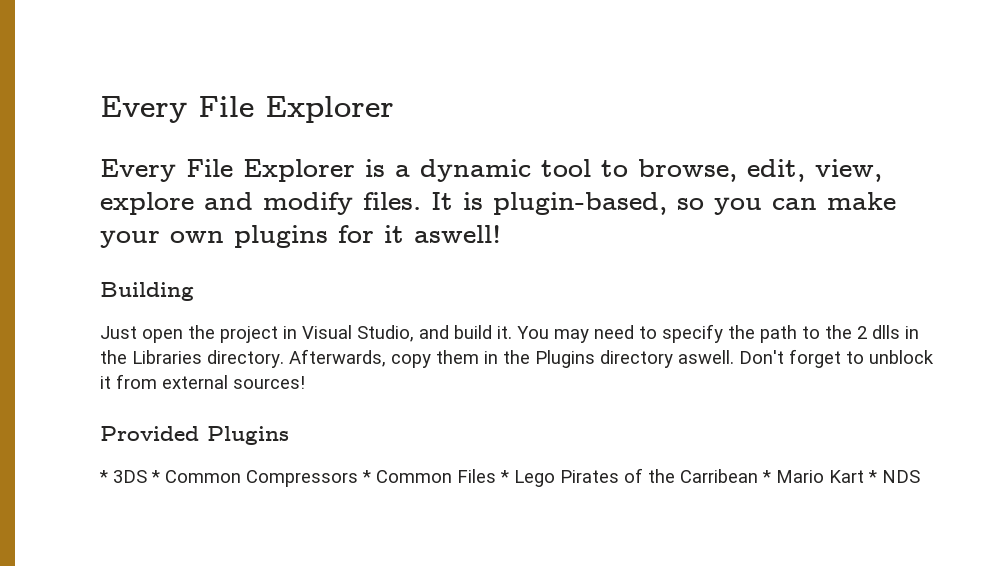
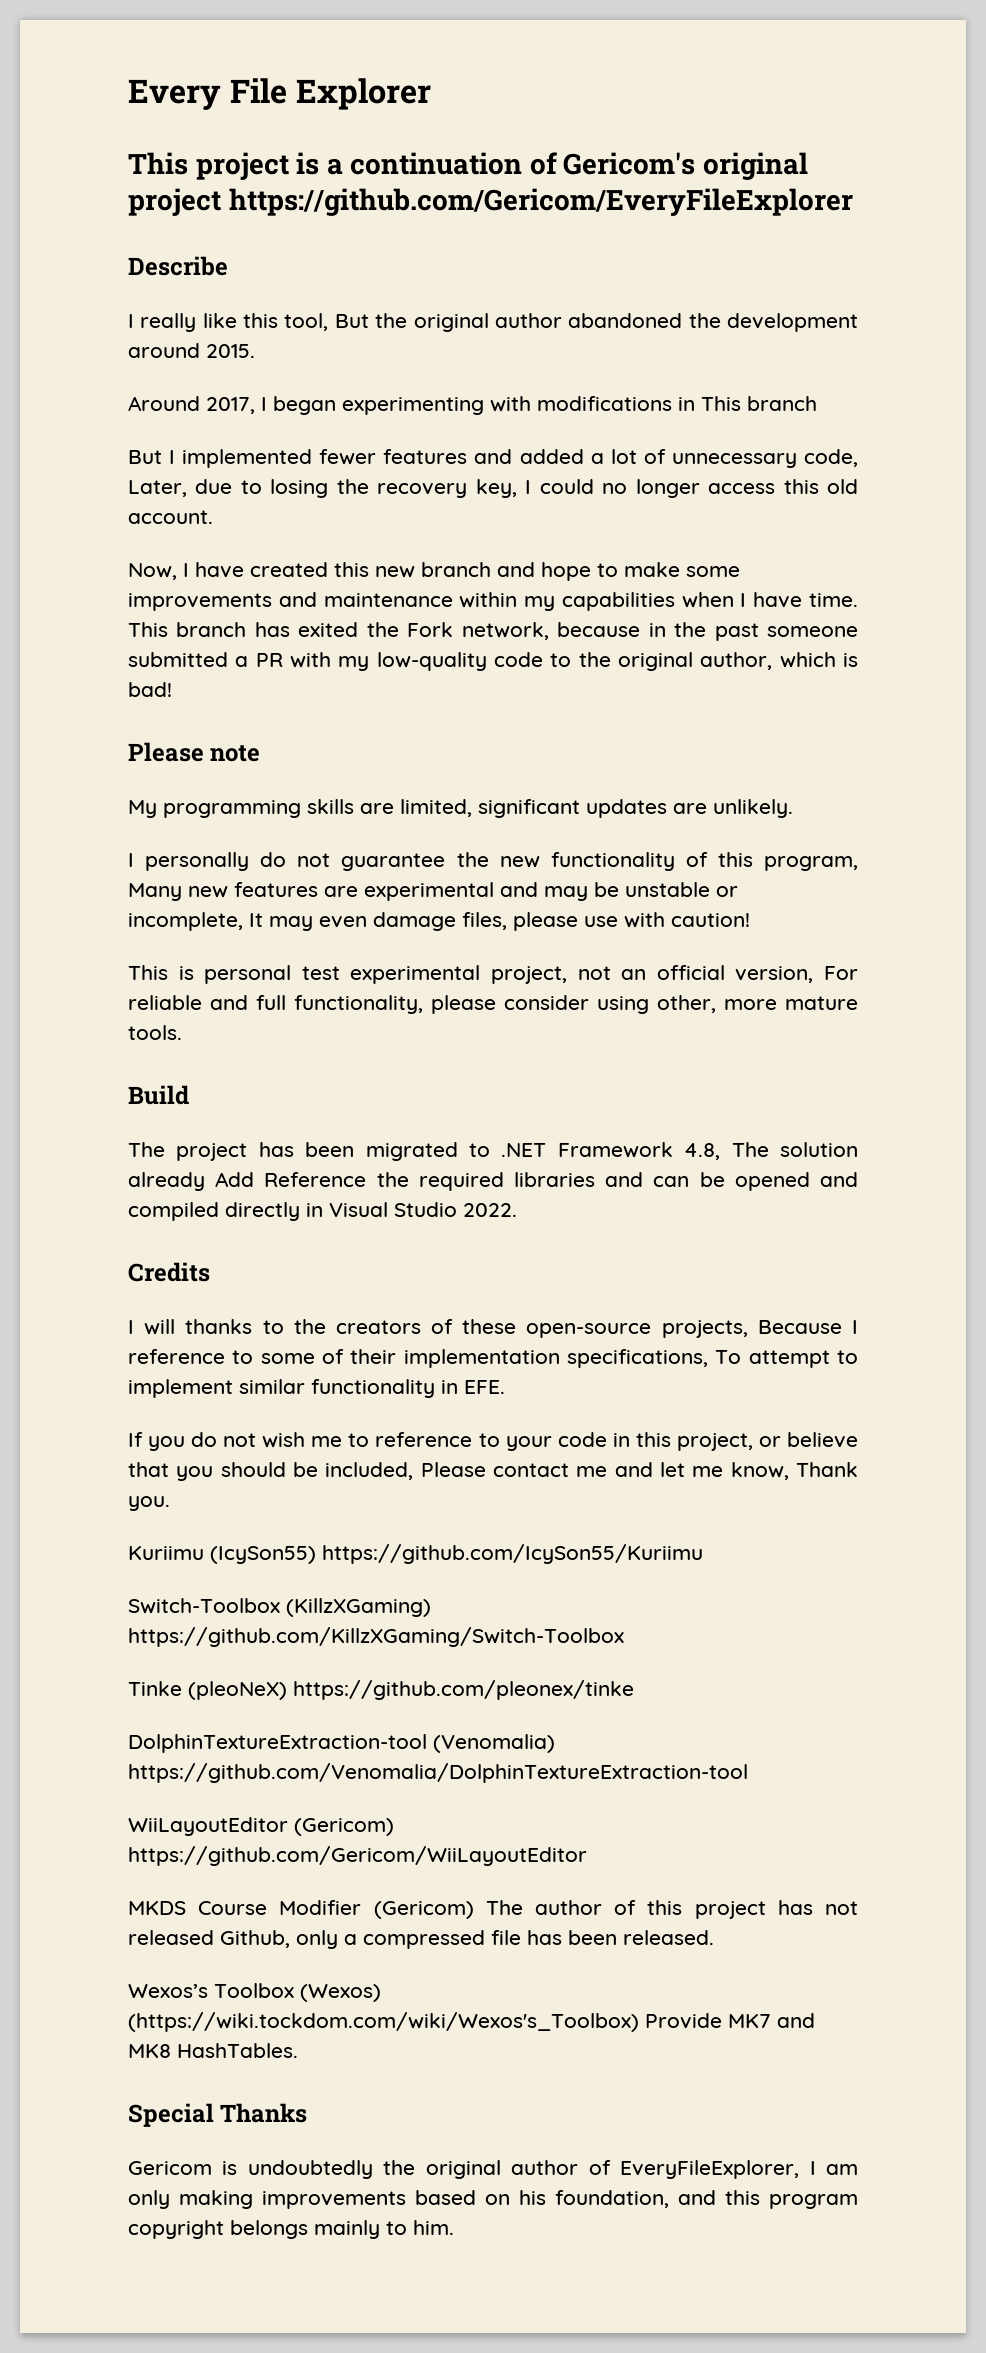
- Every File Explorer is a dynamic tool to browse, edit, view, explore and modify files. It is plugin-based, so you can make your own plugins for it aswell!
- Building
- Just open the project in Visual Studio, and build it. You may need to specify the path to the 2 dlls in the Libraries directory. Afterwards, copy them in the Plugins directory aswell. Don't forget to unblock it from external sources!
- Provided Plugins
- * 3DS * Common Compressors * Common Files * Lego Pirates of the Carribean * Mario Kart * NDS
+ This project is a continuation of Gericom's original project https://github.com/Gericom/EveryFileExplorer
+ Describe
+ I really like this tool, But the original author abandoned the development around 2015.
+ Around 2017, I began experimenting with modifications in This branch
+ But I implemented fewer features and added a lot of unnecessary code, Later, due to losing the recovery key, I could no longer access this old account.
+ Now, I have created this new branch and hope to make some improvements and maintenance within my capabilities when I have time. This branch has exited the Fork network, because in the past someone submitted a PR with my low-quality code to the original author, which is bad!
+ Please note
+ My programming skills are limited, significant updates are unlikely.
+ I personally do not guarantee the new functionality of this program, Many new features are experimental and may be unstable or incomplete, It may even damage files, please use with caution!
+ This is personal test experimental project, not an official version, For reliable and full functionality, please consider using other, more mature tools.
+ Build
+ The project has been migrated to .NET Framework 4.8, The solution already Add Reference the required libraries and can be opened and compiled directly in Visual Studio 2022.
+ Credits
+ I will thanks to the creators of these open-source projects, Because I reference to some of their implementation specifications, To attempt to implement similar functionality in EFE.
+ If you do not wish me to reference to your code in this project, or believe that you should be included, Please contact me and let me know, Thank you.
+ Kuriimu (IcySon55) https://github.com/IcySon55/Kuriimu
+ Switch-Toolbox (KillzXGaming) https://github.com/KillzXGaming/Switch-Toolbox
+ Tinke (pleoNeX) https://github.com/pleonex/tinke
+ DolphinTextureExtraction-tool (Venomalia) https://github.com/Venomalia/DolphinTextureExtraction-tool
+ WiiLayoutEditor (Gericom) https://github.com/Gericom/WiiLayoutEditor
+ MKDS Course Modifier (Gericom) The author of this project has not released Github, only a compressed file has been released.
+ Wexos’s Toolbox (Wexos) (https://wiki.tockdom.com/wiki/Wexos's_Toolbox) Provide MK7 and MK8 HashTables.
+ Special Thanks
+ Gericom is undoubtedly the original author of EveryFileExplorer, I am only making improvements based on his foundation, and this program copyright belongs mainly to him.

